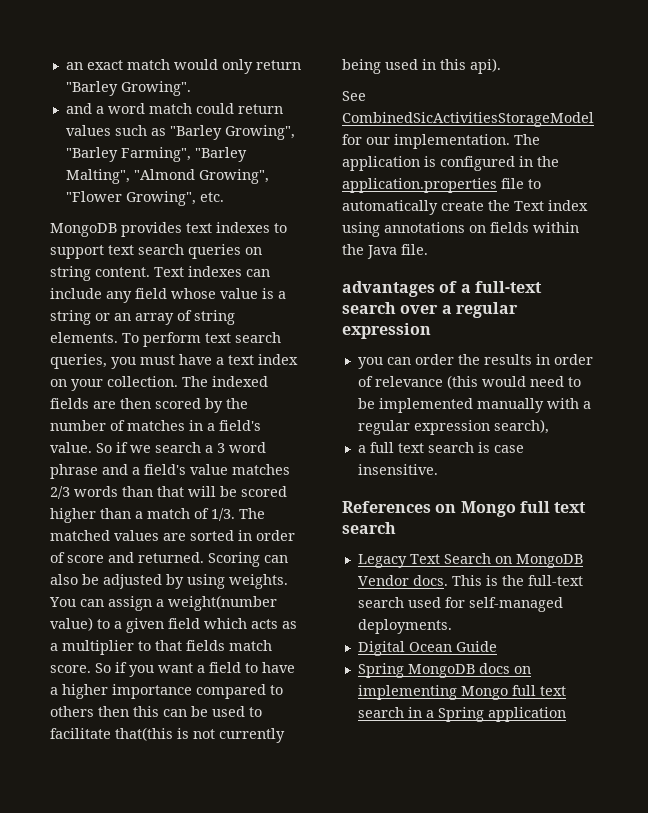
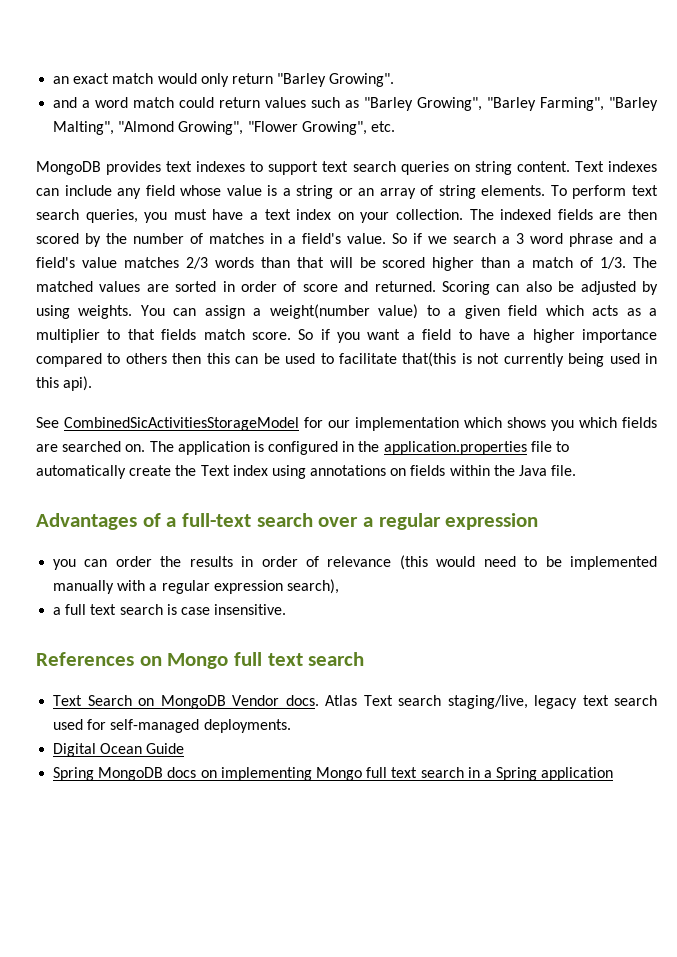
- See CombinedSicActivitiesStorageModel for our implementation.
+ See CombinedSicActivitiesStorageModel for our implementation which shows you which fields are searched on.
- advantages of a full-text search over a regular expression
+ Advantages of a full-text search over a regular expression
- Legacy Text Search on MongoDB Vendor docs.
+ Text Search on MongoDB Vendor docs.
- This is the full-text search used for self-managed deployments.
+ Atlas Text search staging/live, legacy text search used for self-managed deployments.

